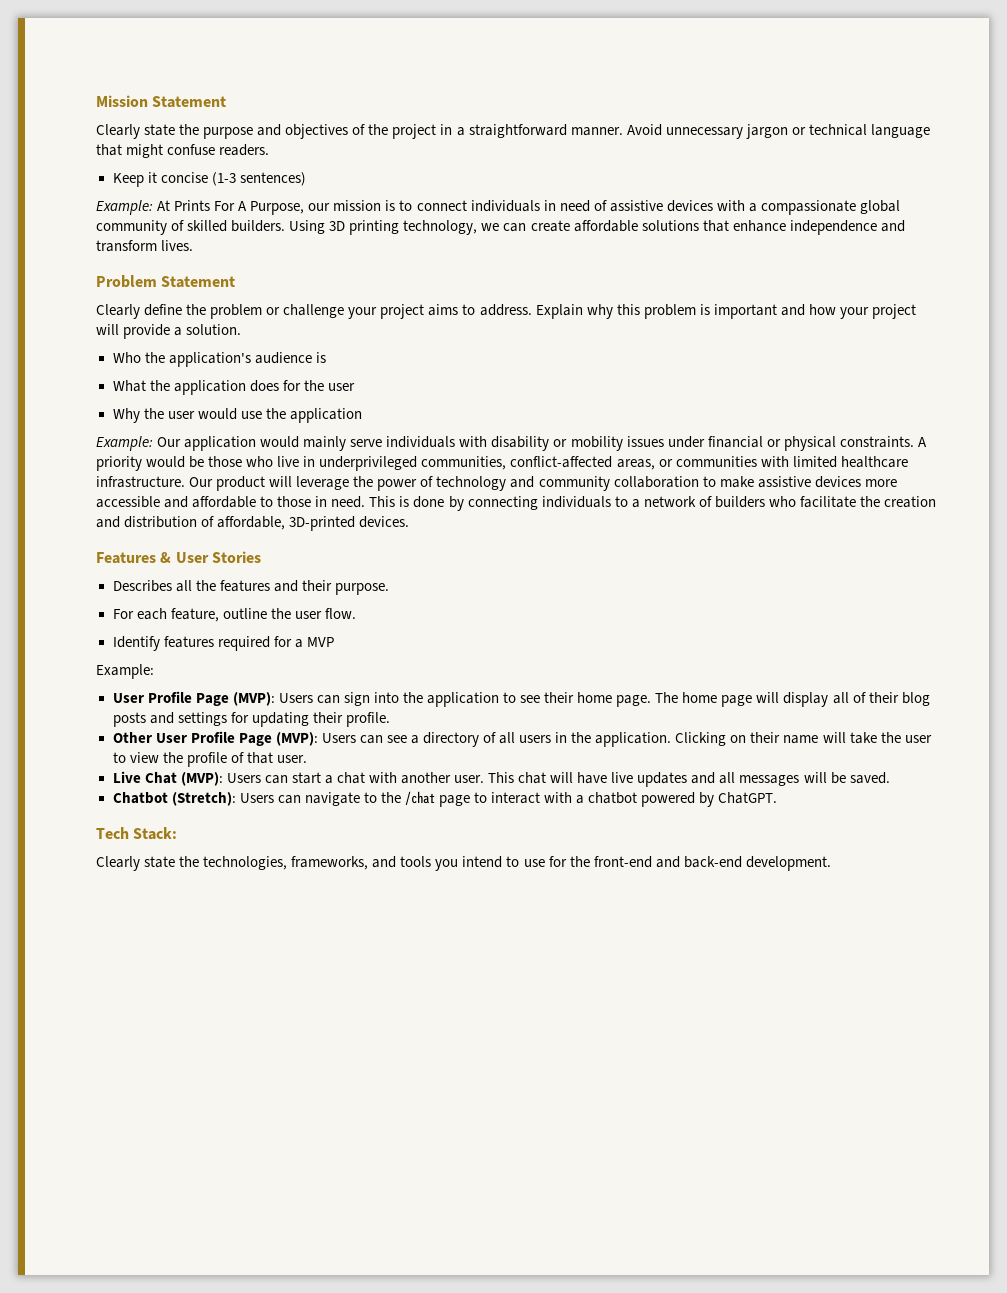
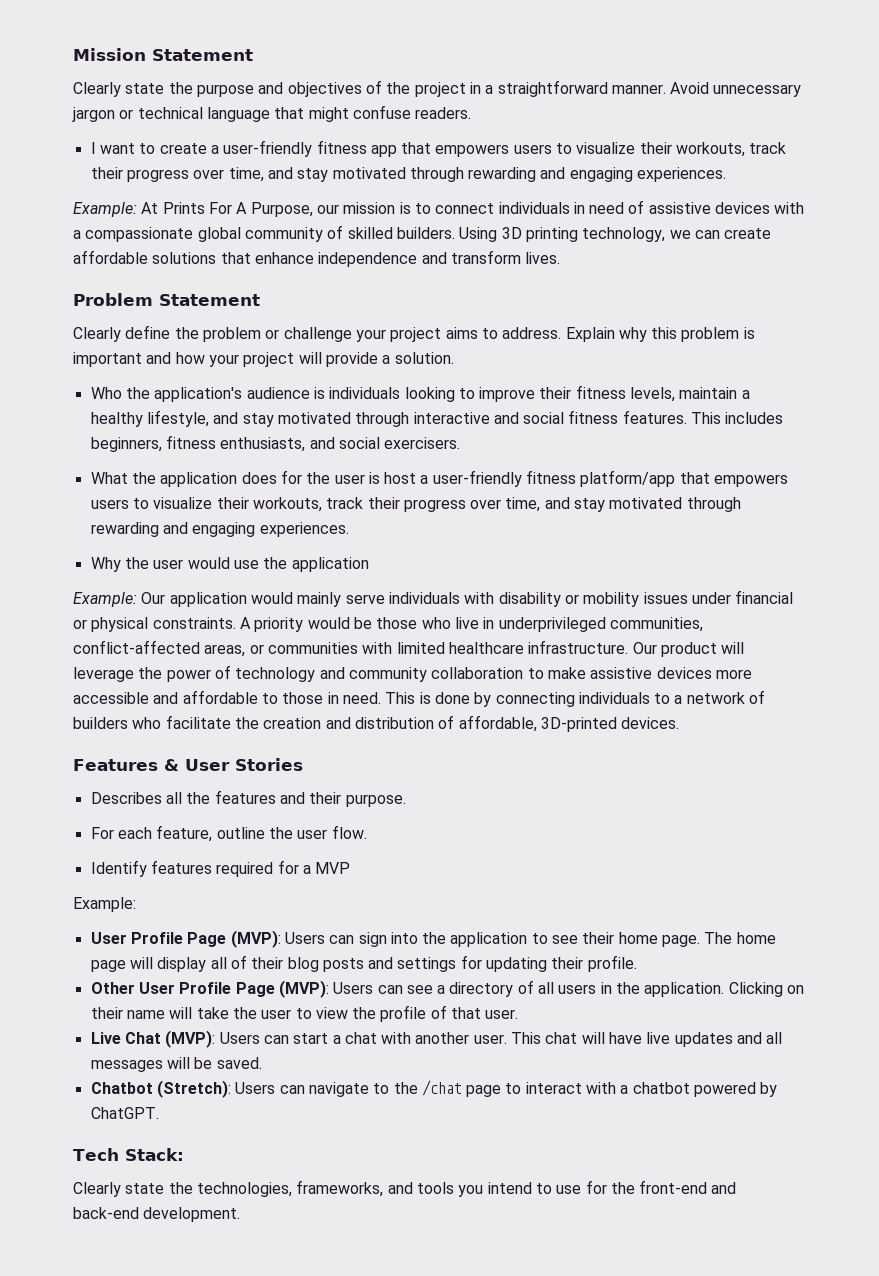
- Keep it concise (1-3 sentences)
+ I want to create a user-friendly fitness app that empowers users to visualize their workouts, track their progress over time, and stay motivated through rewarding and engaging experiences.
- Who the application's audience is
+ Who the application's audience is individuals looking to improve their fitness levels, maintain a healthy lifestyle, and stay motivated through interactive and social fitness features. This includes beginners, fitness enthusiasts, and social exercisers.
- What the application does for the user
+ What the application does for the user is host a user-friendly fitness platform/app that empowers users to visualize their workouts, track their progress over time, and stay motivated through rewarding and engaging experiences.

